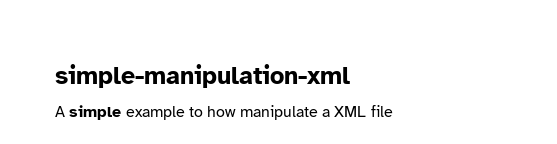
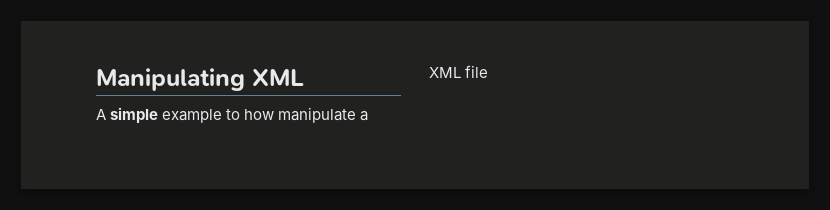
- simple-manipulation-xml
+ Manipulating XML

